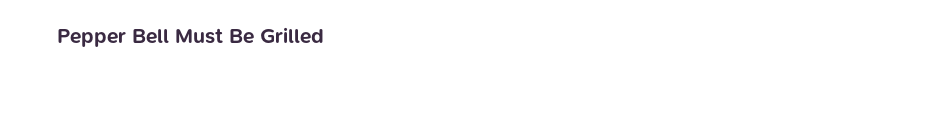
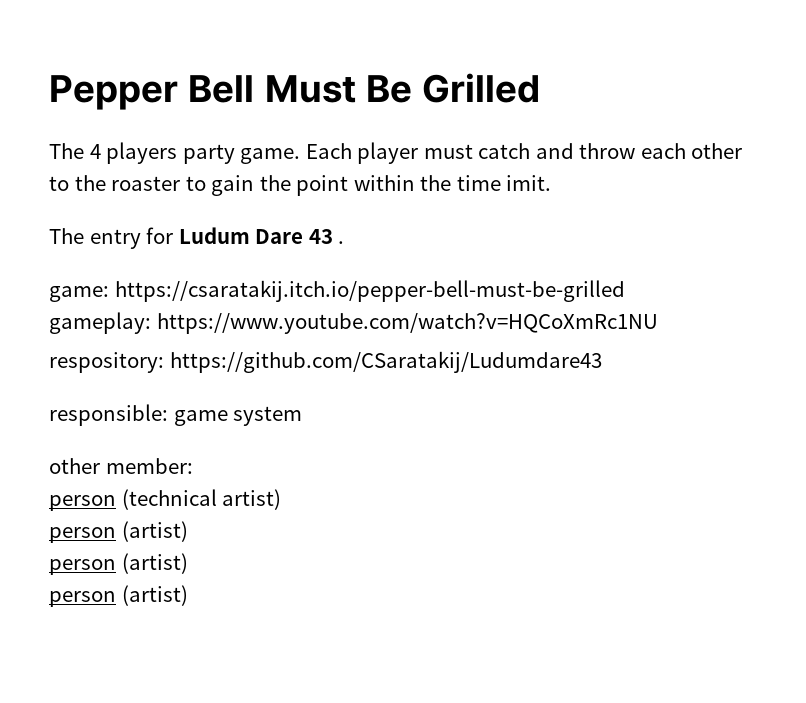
+ The 4 players party game. Each player must catch and throw each other to the roaster to gain the point within the time imit.
+ The entry for Ludum Dare 43 .
+ game: https://csaratakij.itch.io/pepper-bell-must-be-grilled
+ gameplay: https://www.youtube.com/watch?v=HQCoXmRc1NU
+ respository: https://github.com/CSaratakij/Ludumdare43
+ responsible: game system
+ other member:
+ person (technical artist)
+ person (artist)
+ person (artist)
+ person (artist)

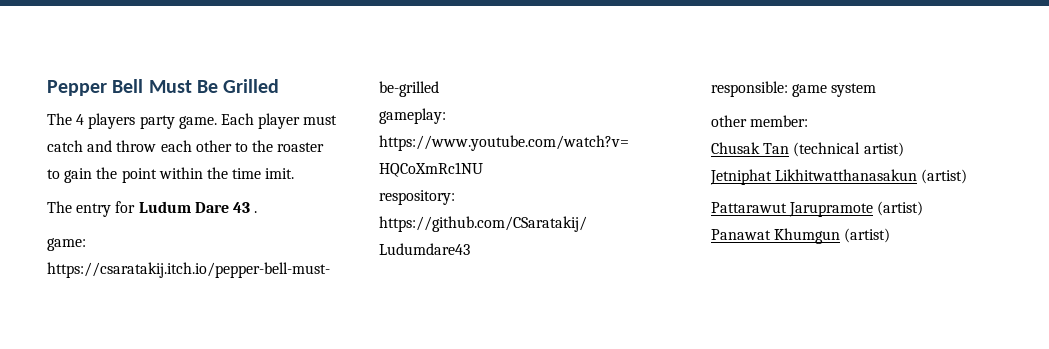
- person (technical artist)
- person (artist)
- person (artist)
- person (artist)
+ Chusak Tan (technical artist)
+ Jetniphat Likhitwatthanasakun (artist)
+ Pattarawut Jarupramote (artist)
+ Panawat Khumgun (artist)

